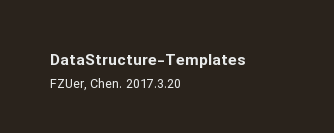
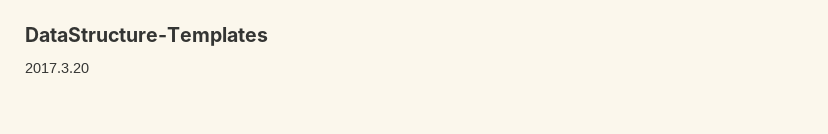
- FZUer, Chen.

